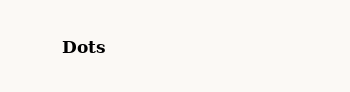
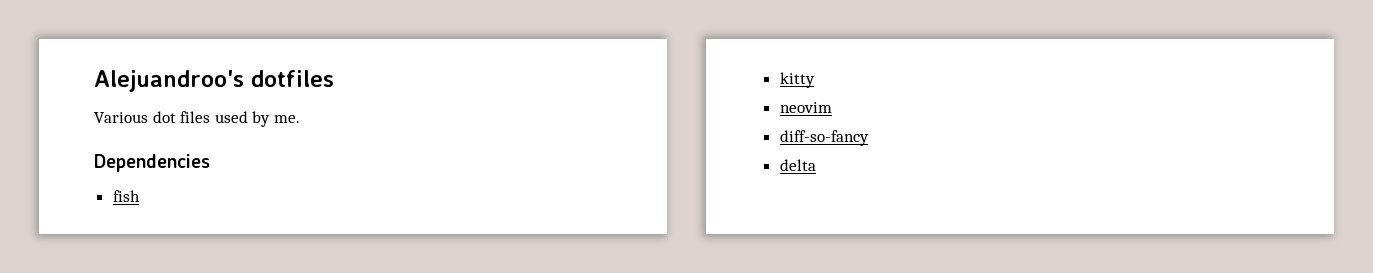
- Dots
+ Alejuandroo's dotfiles
+ Various dot files used by me.
+ Dependencies
+ fish
+ kitty
+ neovim
+ diff-so-fancy
+ delta

